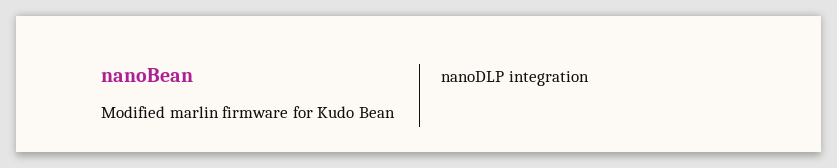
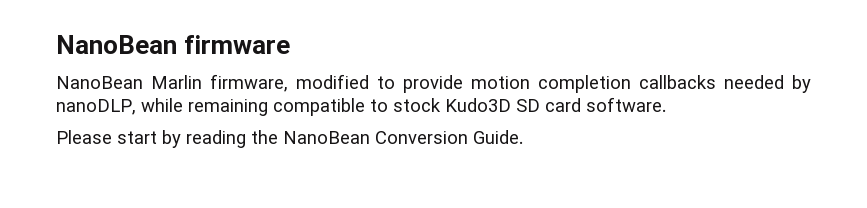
- nanoBean
- Modified marlin firmware for Kudo Bean nanoDLP integration
+ NanoBean firmware
+ NanoBean Marlin firmware, modified to provide motion completion callbacks needed by nanoDLP, while remaining compatible to stock Kudo3D SD card software.
+ Please start by reading the NanoBean Conversion Guide.

